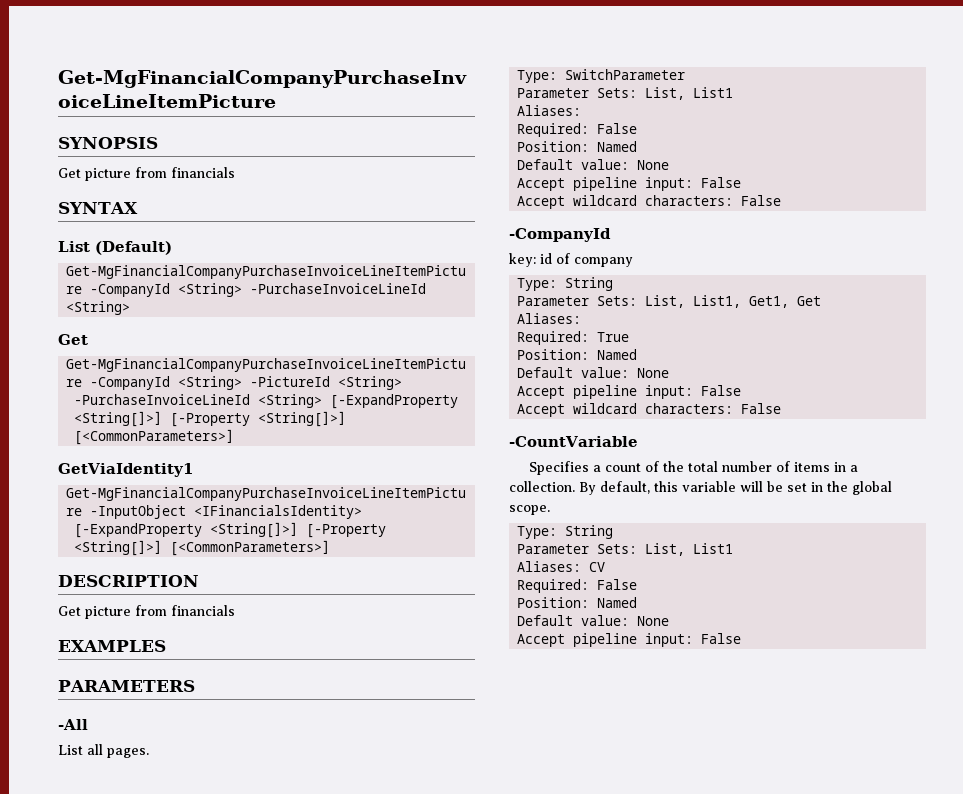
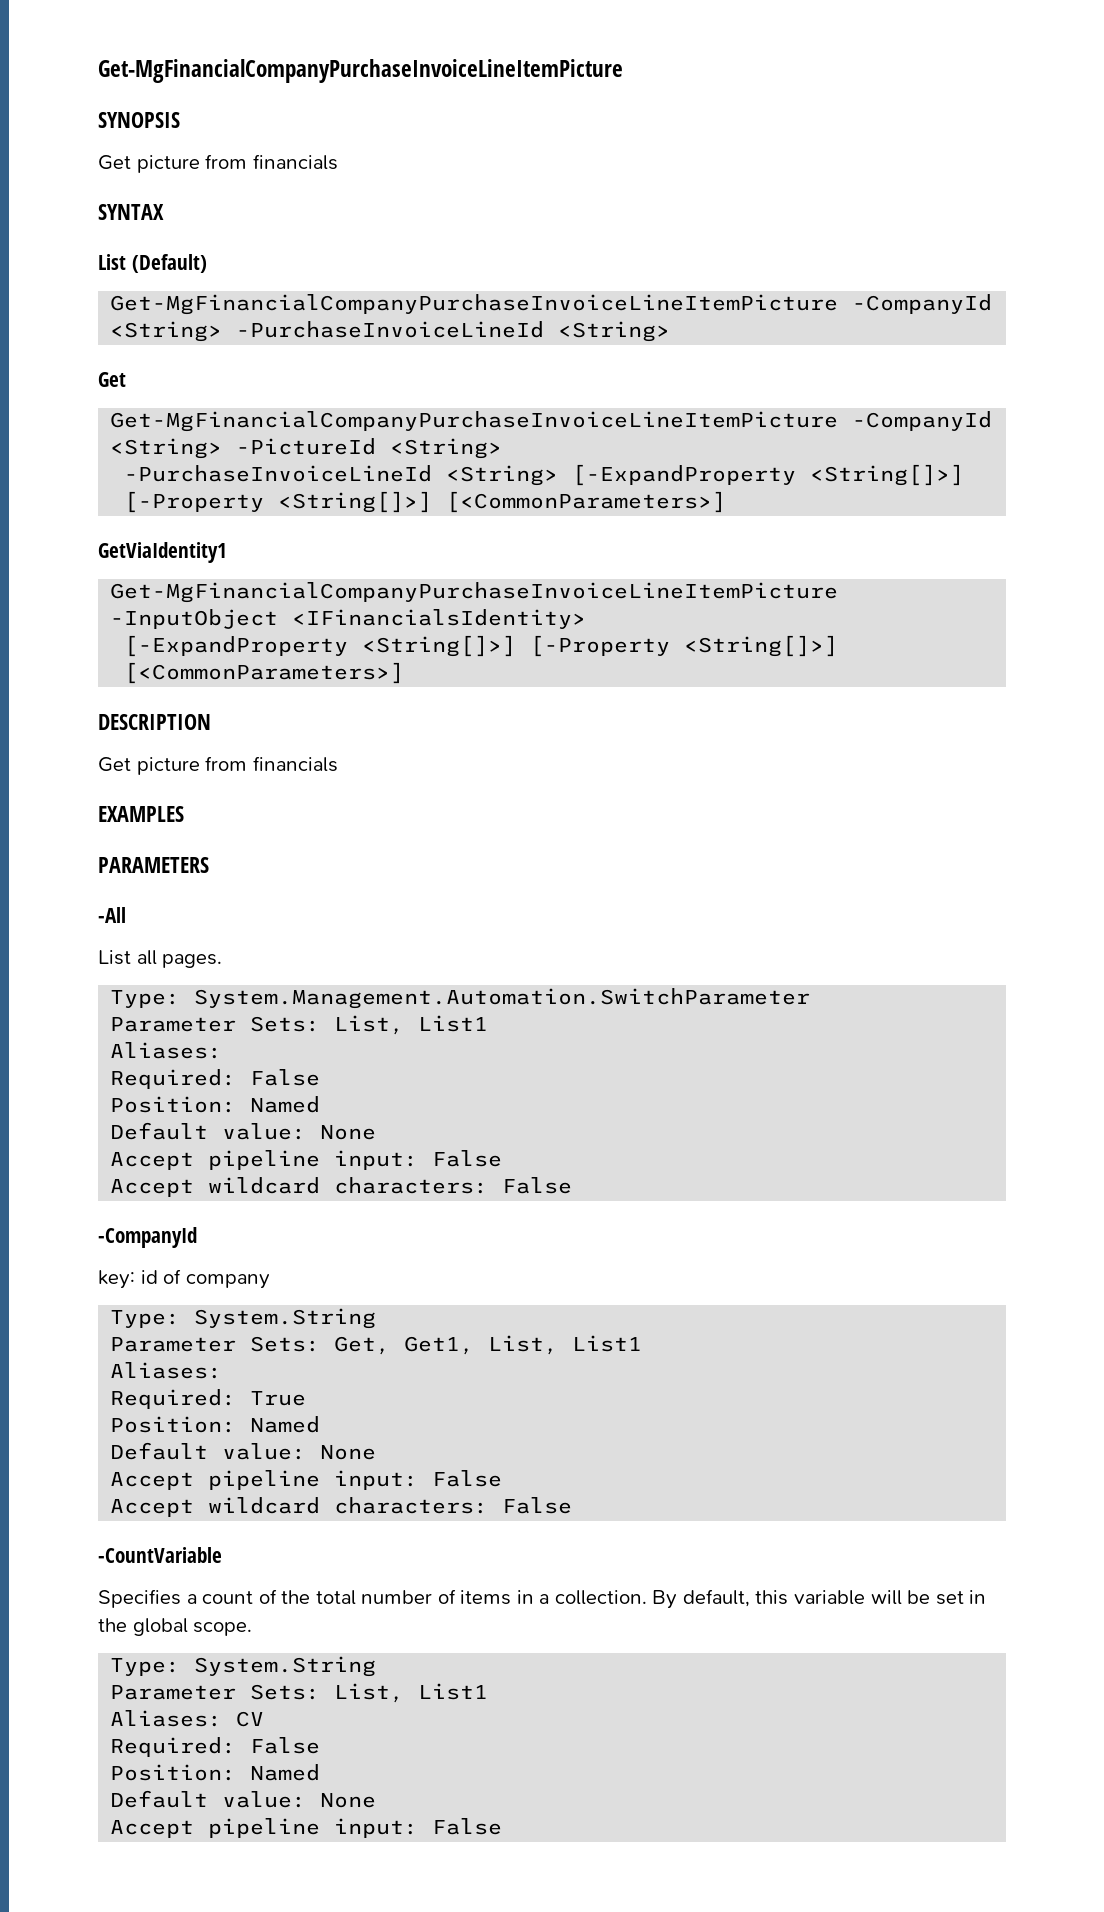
- Type: SwitchParameter
+ Type: System.Management.Automation.SwitchParameter
  key: id of company
- Type: String
- Parameter Sets: List, List1, Get1, Get
+ Type: System.String
+ Parameter Sets: Get, Get1, List, List1
  By default, this variable will be set in the global scope.
- Type: String
+ Type: System.String

